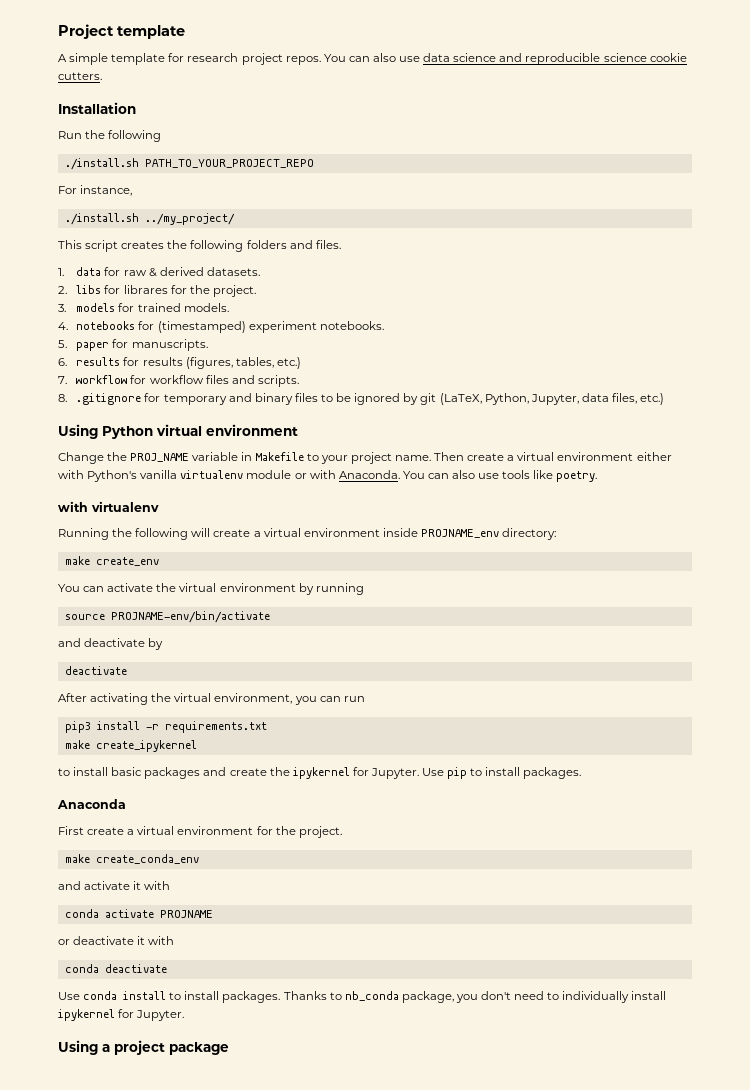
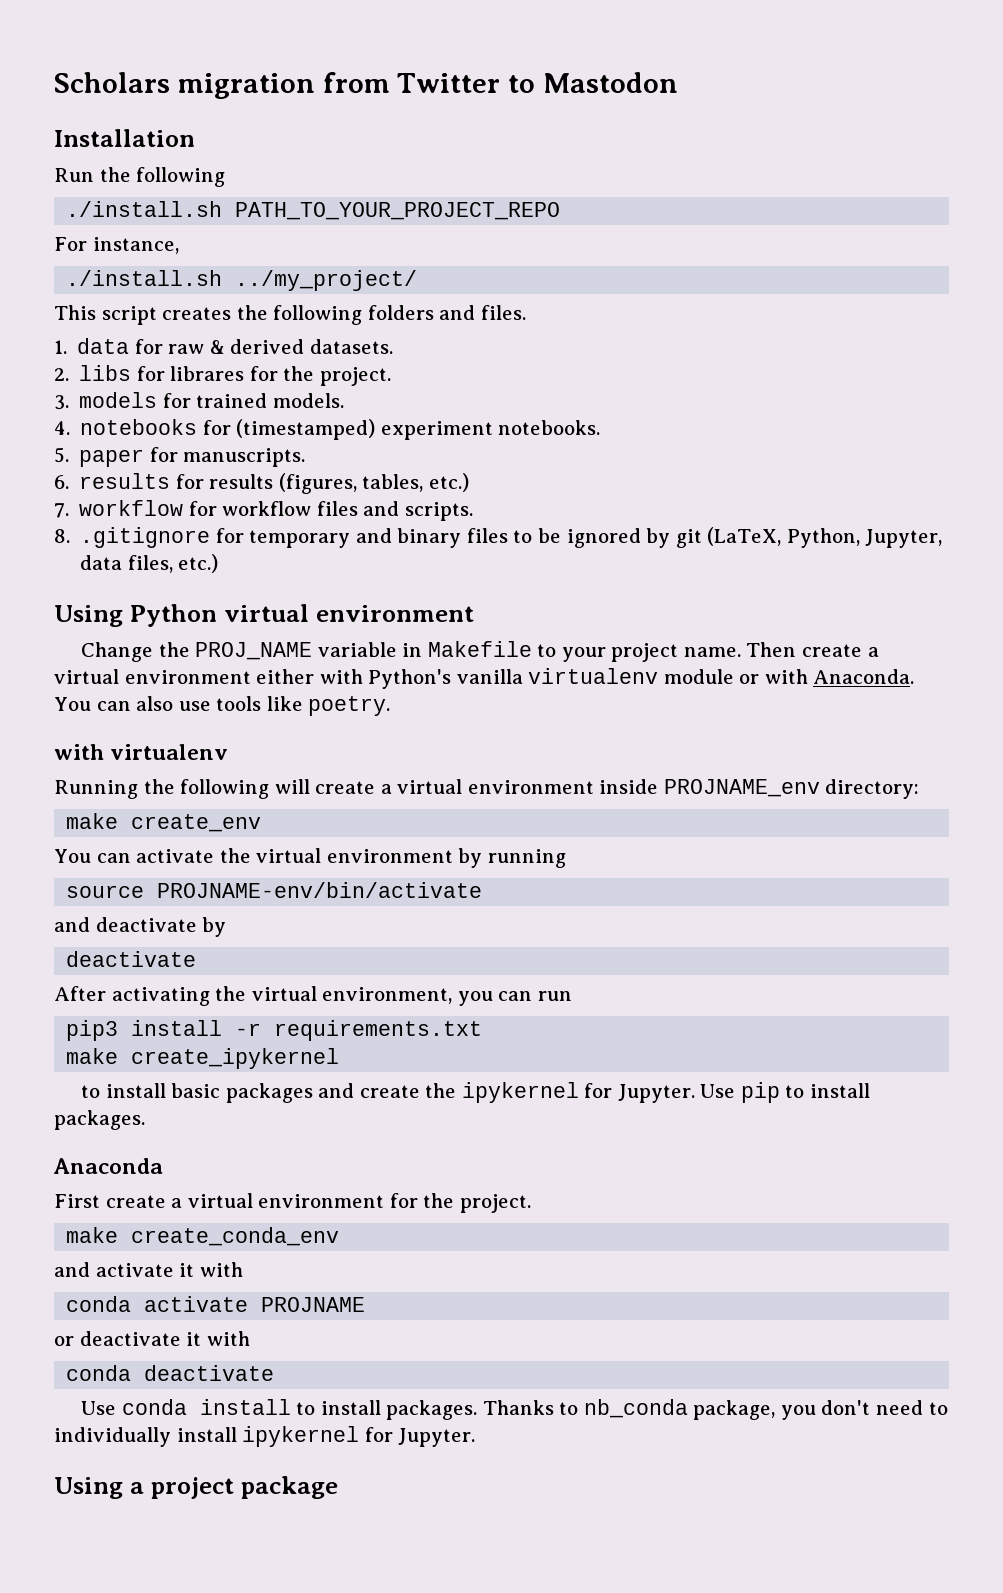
- Project template
- A simple template for research project repos. You can also use data science and reproducible science cookie cutters.
+ Scholars migration from Twitter to Mastodon

